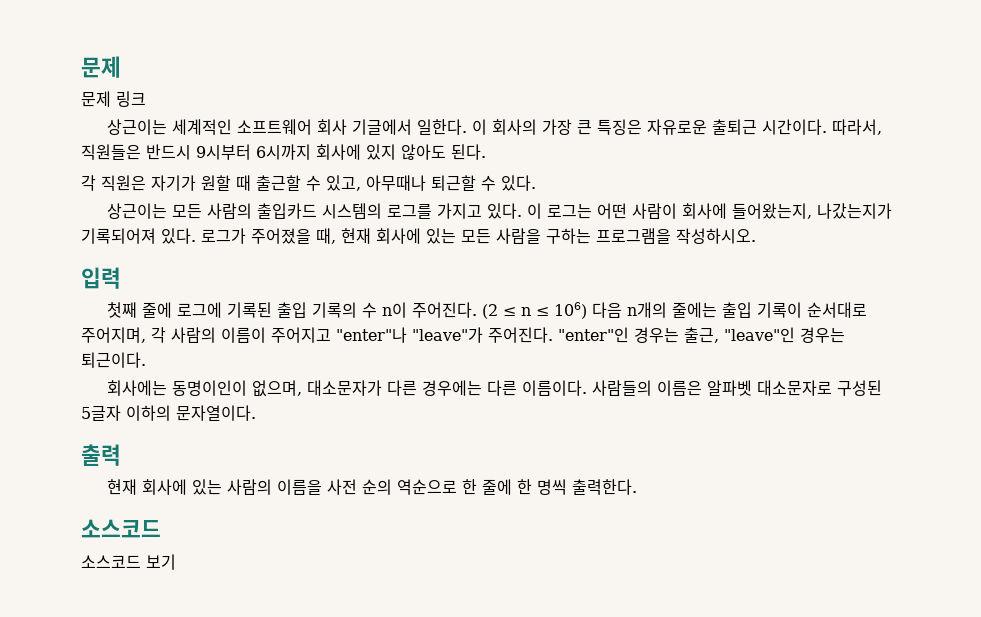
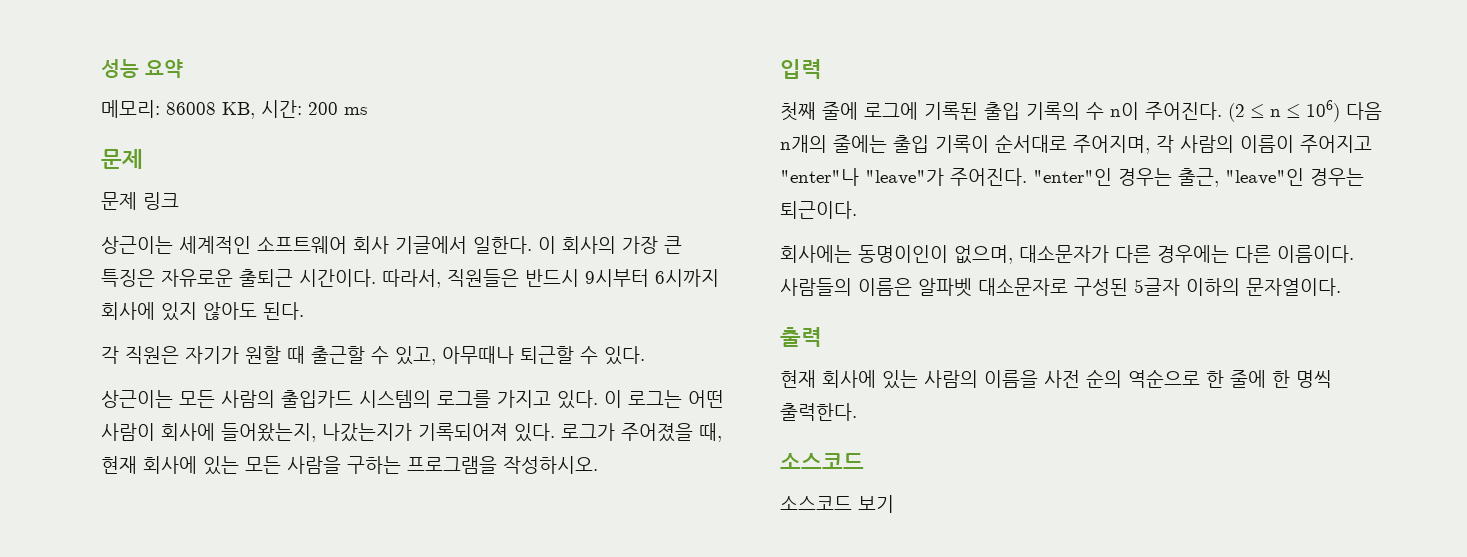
+ 성능 요약
+ 메모리: 86008 KB, 시간: 200 ms

